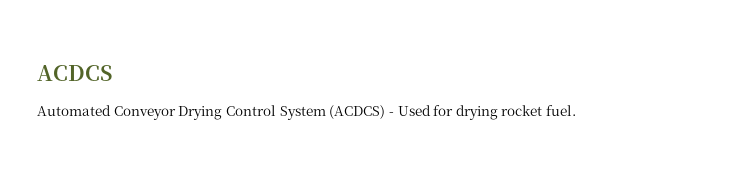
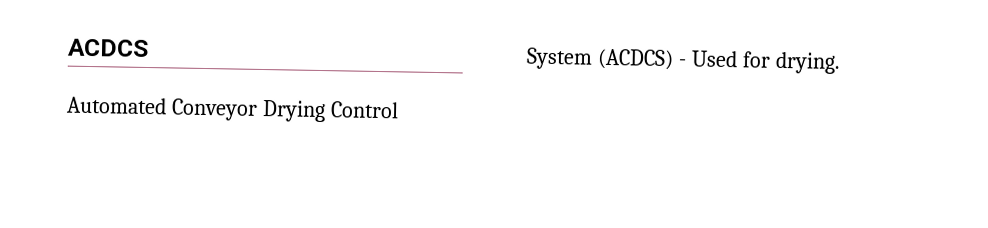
- Automated Conveyor Drying Control System (ACDCS) - Used for drying rocket fuel.
+ Automated Conveyor Drying Control System (ACDCS) - Used for drying.

